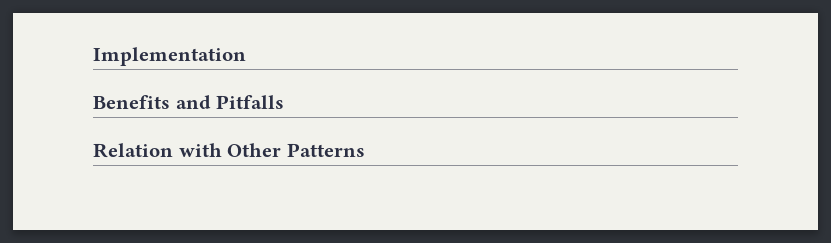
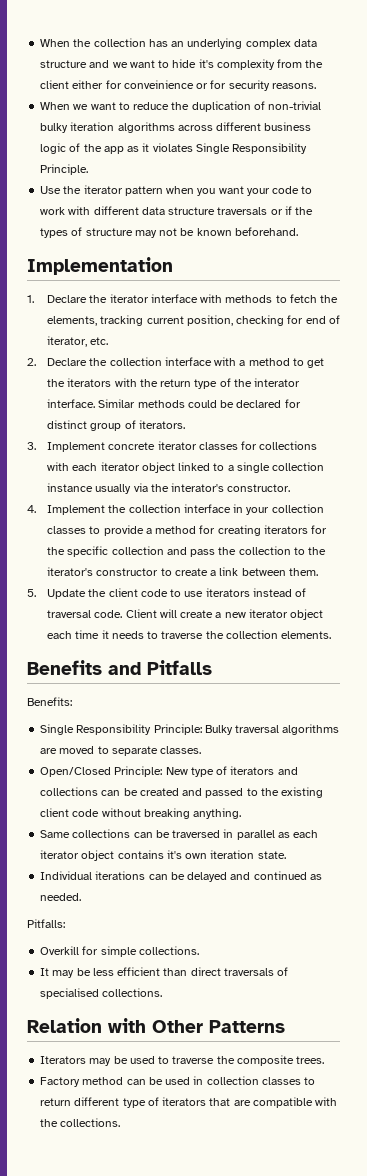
+ When the collection has an underlying complex data structure and we want to hide it's complexity from the client either for conveinience or for security reasons.
+ When we want to reduce the duplication of non-trivial bulky iteration algorithms across different business logic of the app as it violates Single Responsibility Principle.
+ Use the iterator pattern when you want your code to work with different data structure traversals or if the types of structure may not be known beforehand.
  Implementation
+ 1. Declare the iterator interface with methods to fetch the elements, tracking current position, checking for end of iterator, etc.
+ 2. Declare the collection interface with a method to get the iterators with the return type of the interator interface. Similar methods could be declared for distinct group of iterators.
+ 3. Implement concrete iterator classes for collections with each iterator object linked to a single collection instance usually via the interator's constructor.
+ 4. Implement the collection interface in your collection classes to provide a method for creating iterators for the specific collection and pass the collection to the iterator's constructor to create a link between them.
+ 5. Update the client code to use iterators instead of traversal code. Client will create a new iterator object each time it needs to traverse the collection elements.
  Benefits and Pitfalls
+ Benefits:
+ Single Responsibility Principle: Bulky traversal algorithms are moved to separate classes.
+ Open/Closed Principle: New type of iterators and collections can be created and passed to the existing client code without breaking anything.
+ Same collections can be traversed in parallel as each iterator object contains it's own iteration state.
+ Individual iterations can be delayed and continued as needed.
+ Pitfalls:
+ Overkill for simple collections.
+ It may be less efficient than direct traversals of specialised collections.
  Relation with Other Patterns
+ Iterators may be used to traverse the composite trees.
+ Factory method can be used in collection classes to return different type of iterators that are compatible with the collections.

